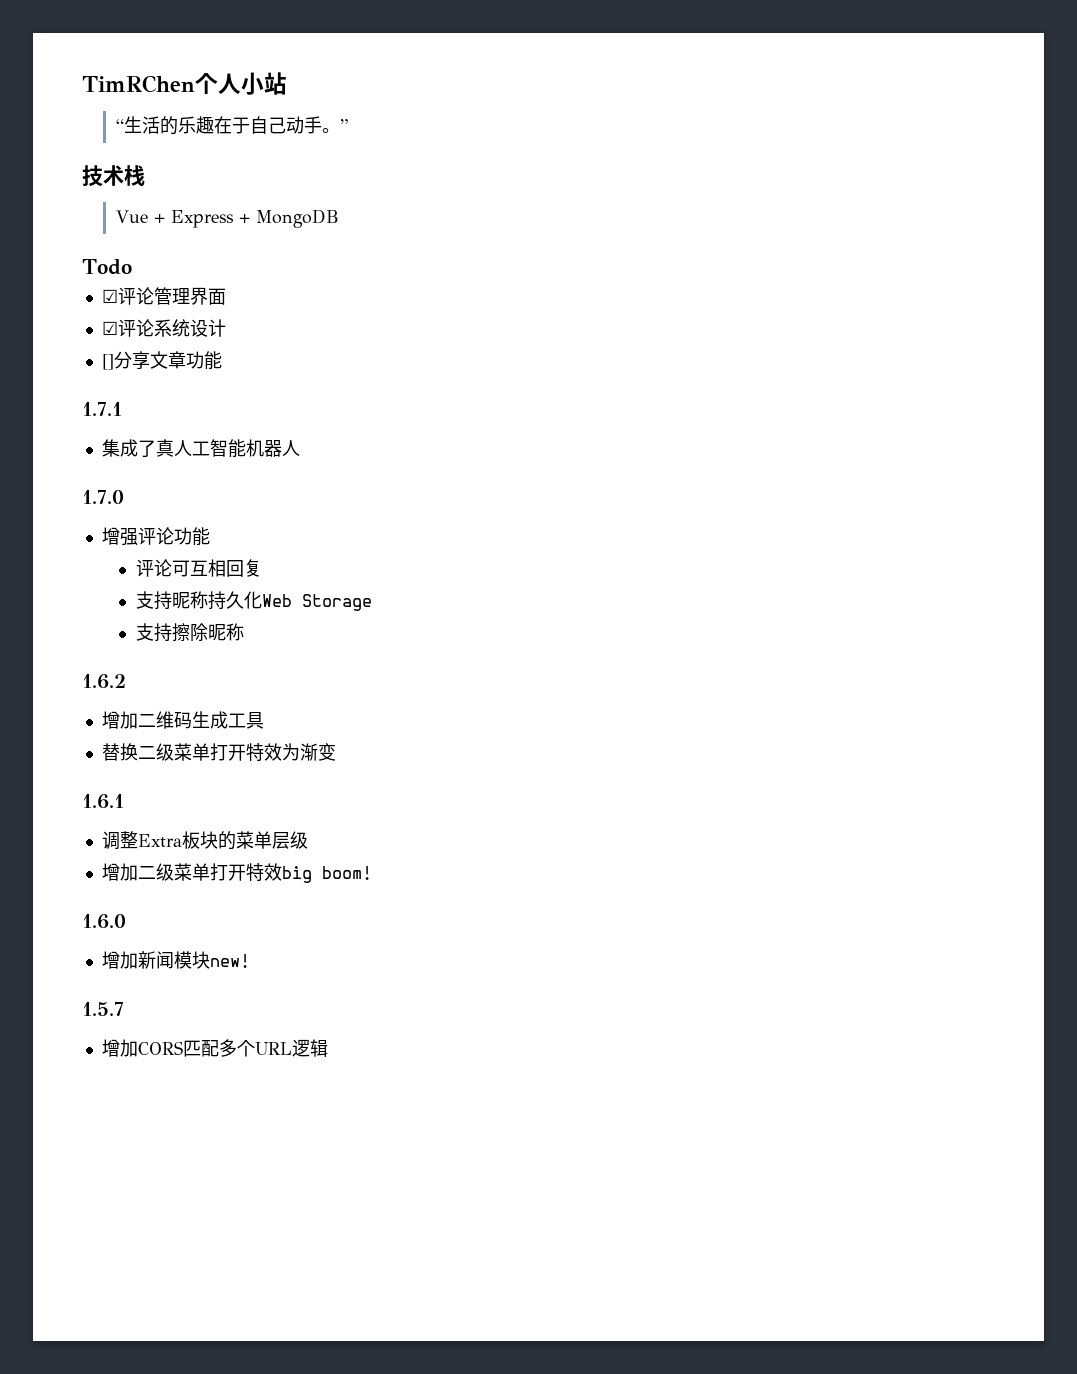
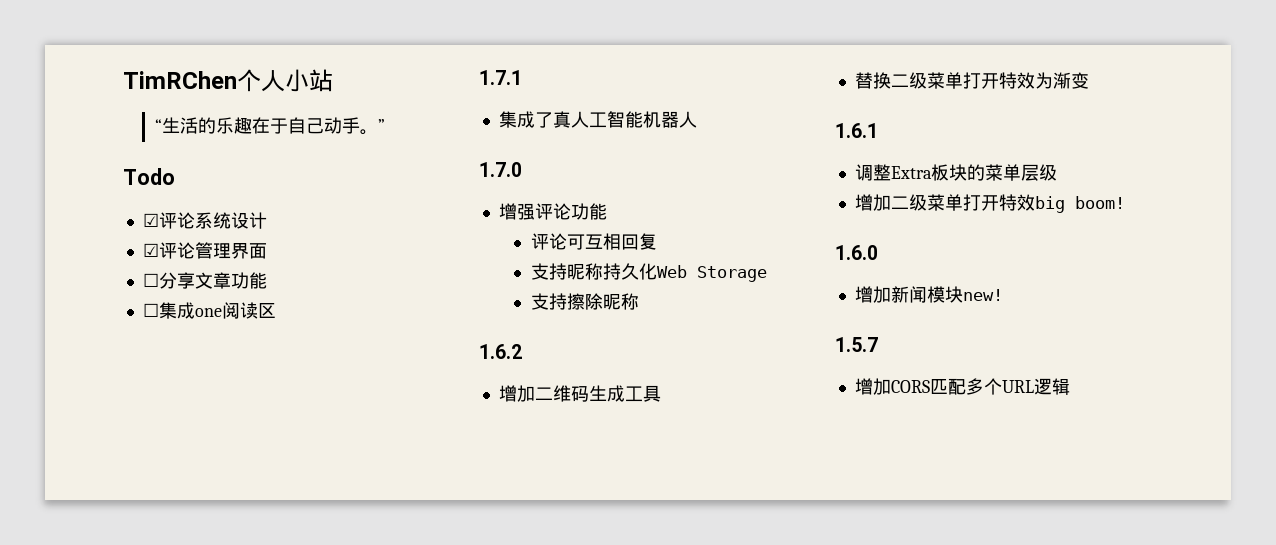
- 技术栈
- Vue + Express + MongoDB
  Todo
+ ☑评论系统设计
- ☑评论系统设计
- []分享文章功能
+ ☐分享文章功能
+ ☐集成one阅读区

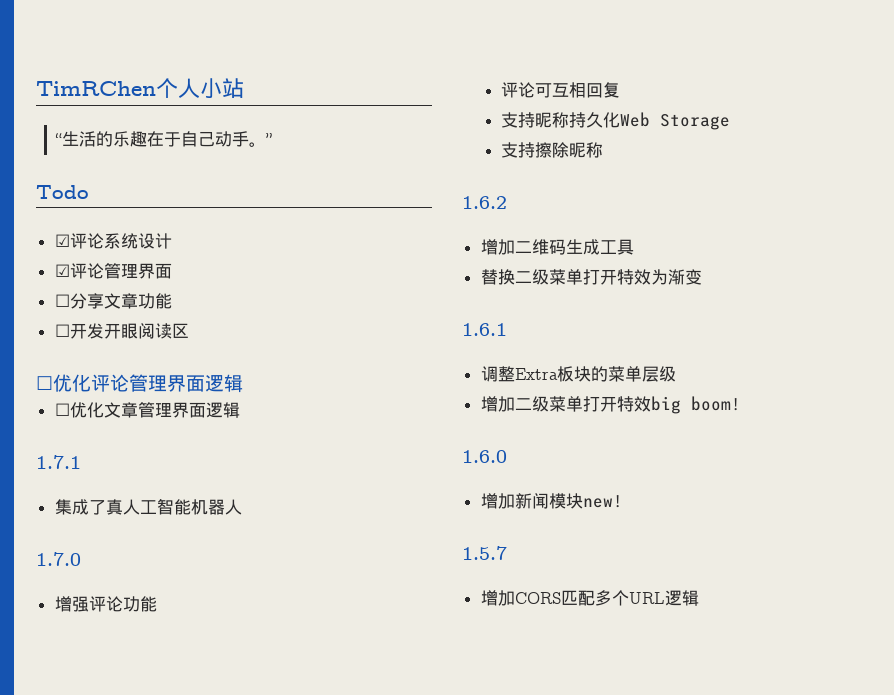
- ☐集成one阅读区
+ ☐开发开眼阅读区
+ ☐优化评论管理界面逻辑
+ ☐优化文章管理界面逻辑

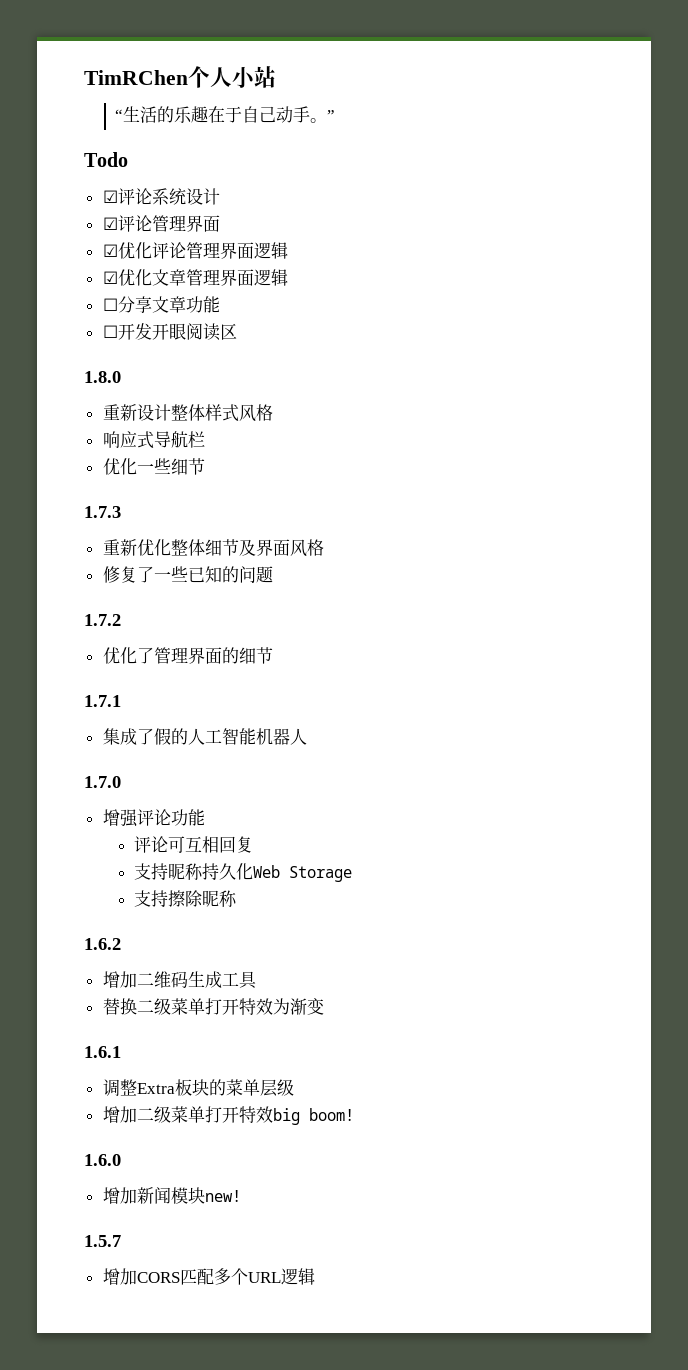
+ ☑优化评论管理界面逻辑
+ ☑优化文章管理界面逻辑
- ☐优化评论管理界面逻辑
- ☐优化文章管理界面逻辑
+ 1.8.0
+ 重新设计整体样式风格
+ 响应式导航栏
+ 优化一些细节
+ 1.7.3
+ 重新优化整体细节及界面风格
+ 修复了一些已知的问题
+ 1.7.2
+ 优化了管理界面的细节
- 集成了真人工智能机器人
+ 集成了假的人工智能机器人

